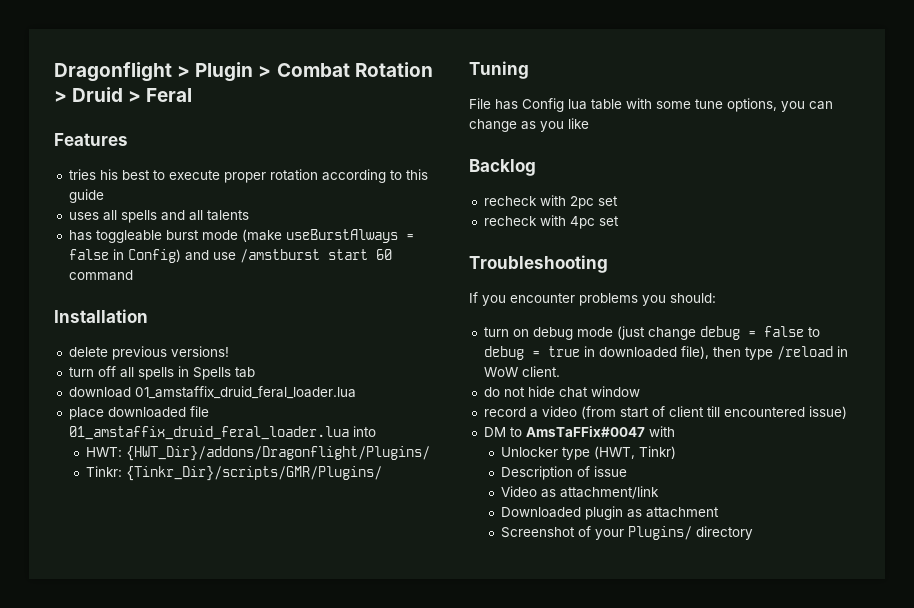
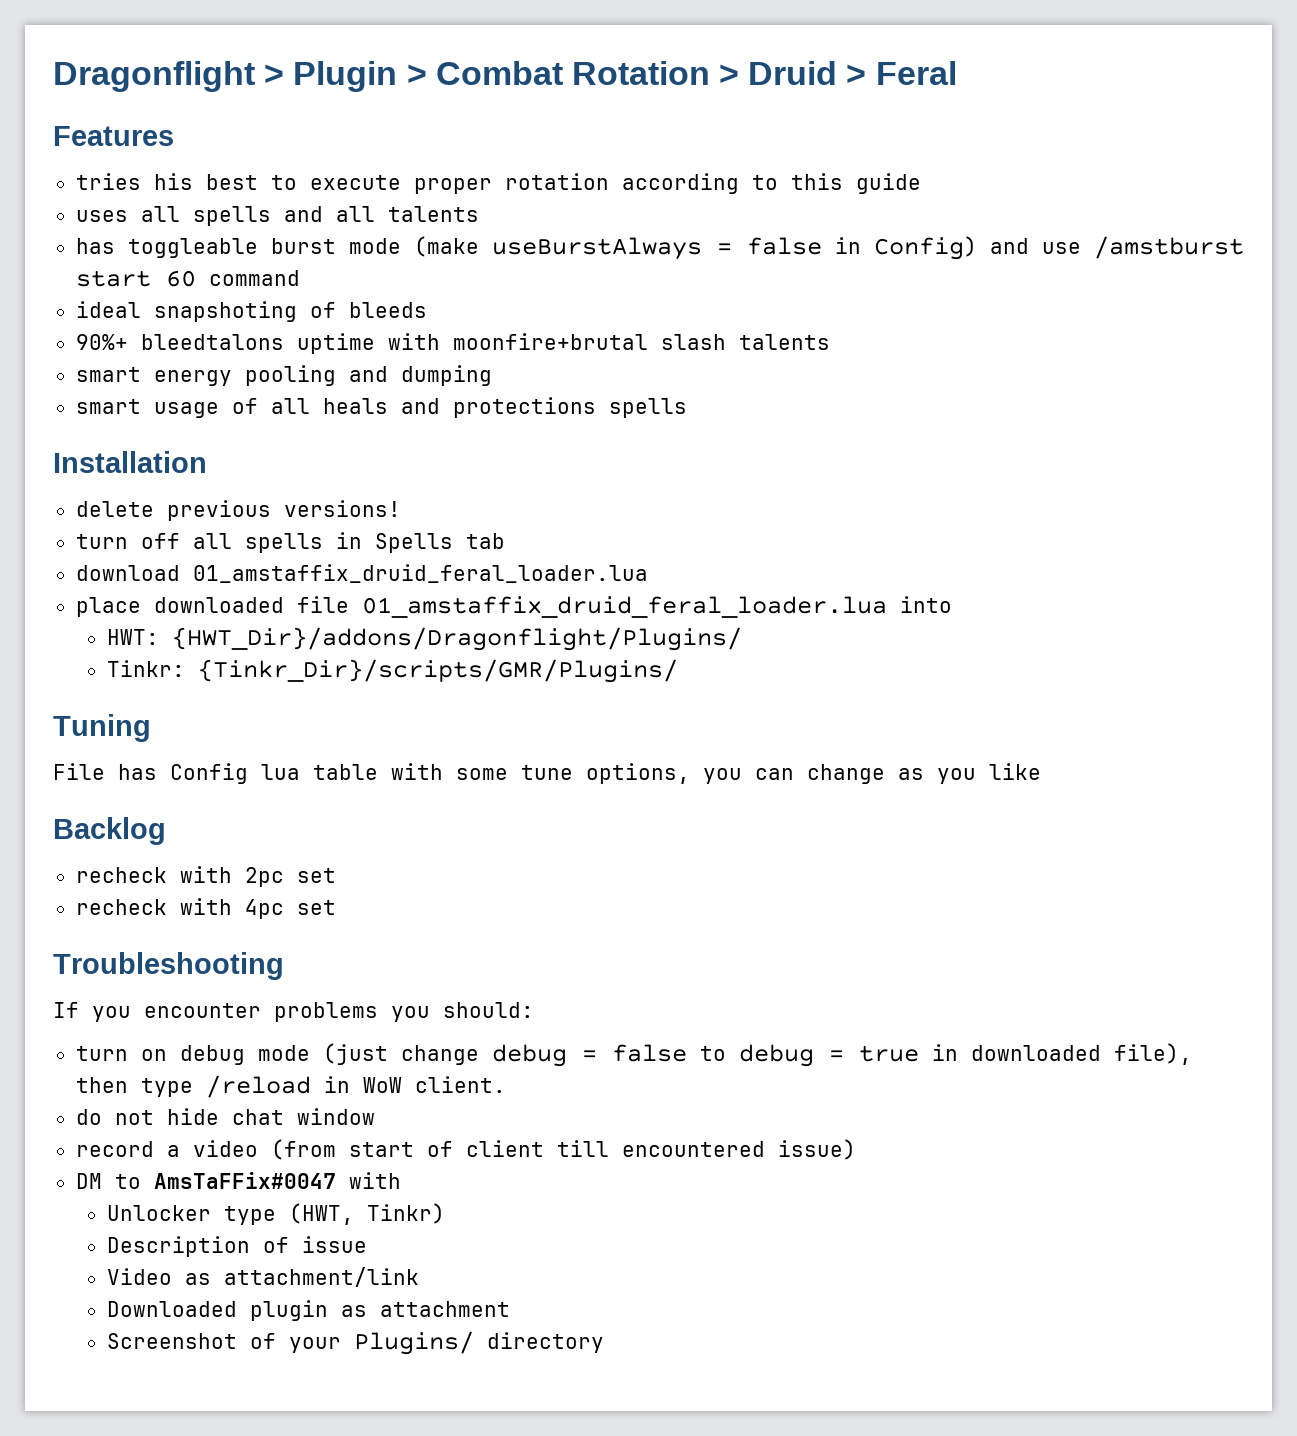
+ ideal snapshoting of bleeds
+ 90%+ bleedtalons uptime with moonfire+brutal slash talents
+ smart energy pooling and dumping
+ smart usage of all heals and protections spells

